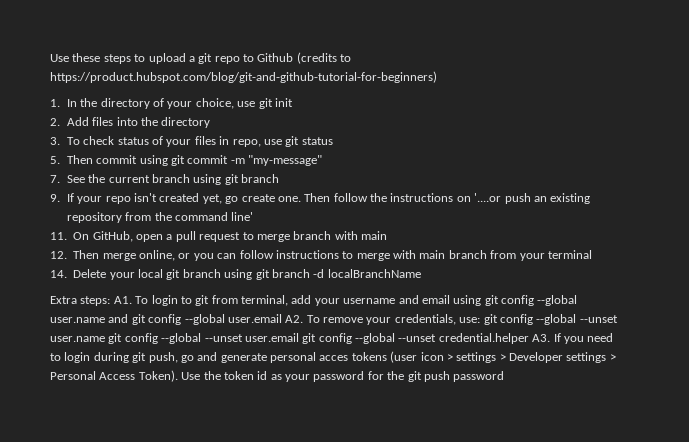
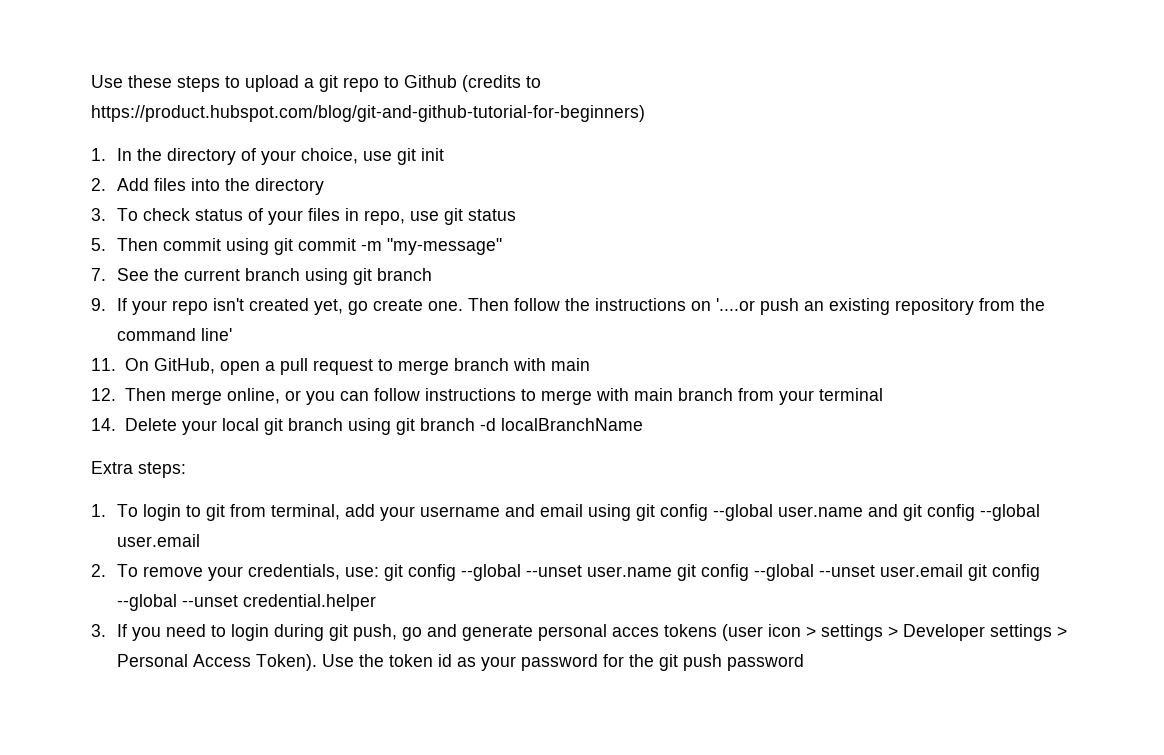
- Extra steps: A1. To login to git from terminal, add your username and email using git config --global user.name and git config --global user.email A2. To remove your credentials, use:
+ Extra steps:
+ 1. To login to git from terminal, add your username and email using git config --global user.name and git config --global user.email
+ 2. To remove your credentials, use:
- git config --global --unset user.name git config --global --unset user.email git config --global --unset credential.helper A3. If you need to login during git push, go and generate personal acces tokens (user icon > settings > Developer settings > Personal Access Token).
+ git config --global --unset user.name git config --global --unset user.email git config --global --unset credential.helper
+ 3. If you need to login during git push, go and generate personal acces tokens (user icon > settings > Developer settings > Personal Access Token).

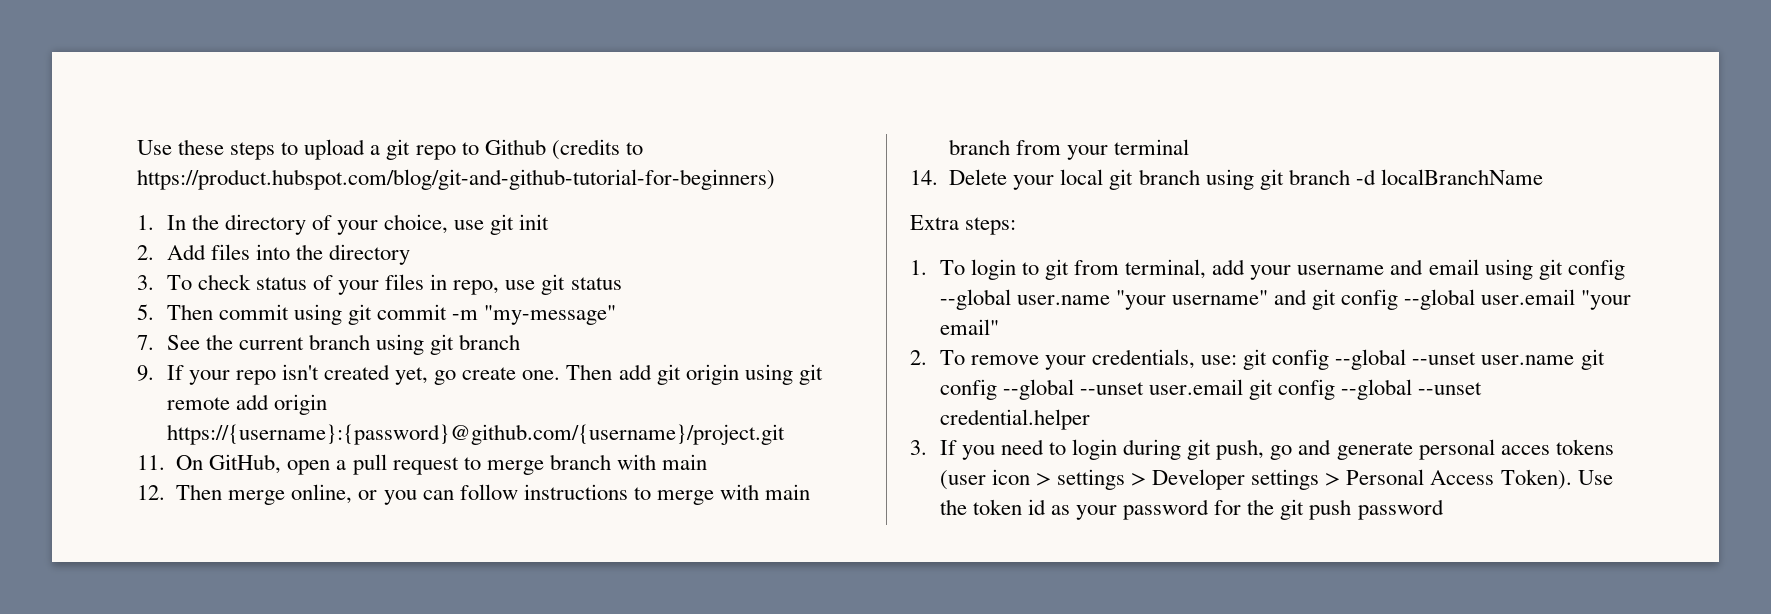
- Then follow the instructions on '....or push an existing repository from the command line'
+ Then add git origin using git remote add origin https://{username}:{password}@github.com/{username}/project.git
- 1. To login to git from terminal, add your username and email using git config --global user.name and git config --global user.email
+ 1. To login to git from terminal, add your username and email using git config --global user.name "your username" and git config --global user.email "your email"

